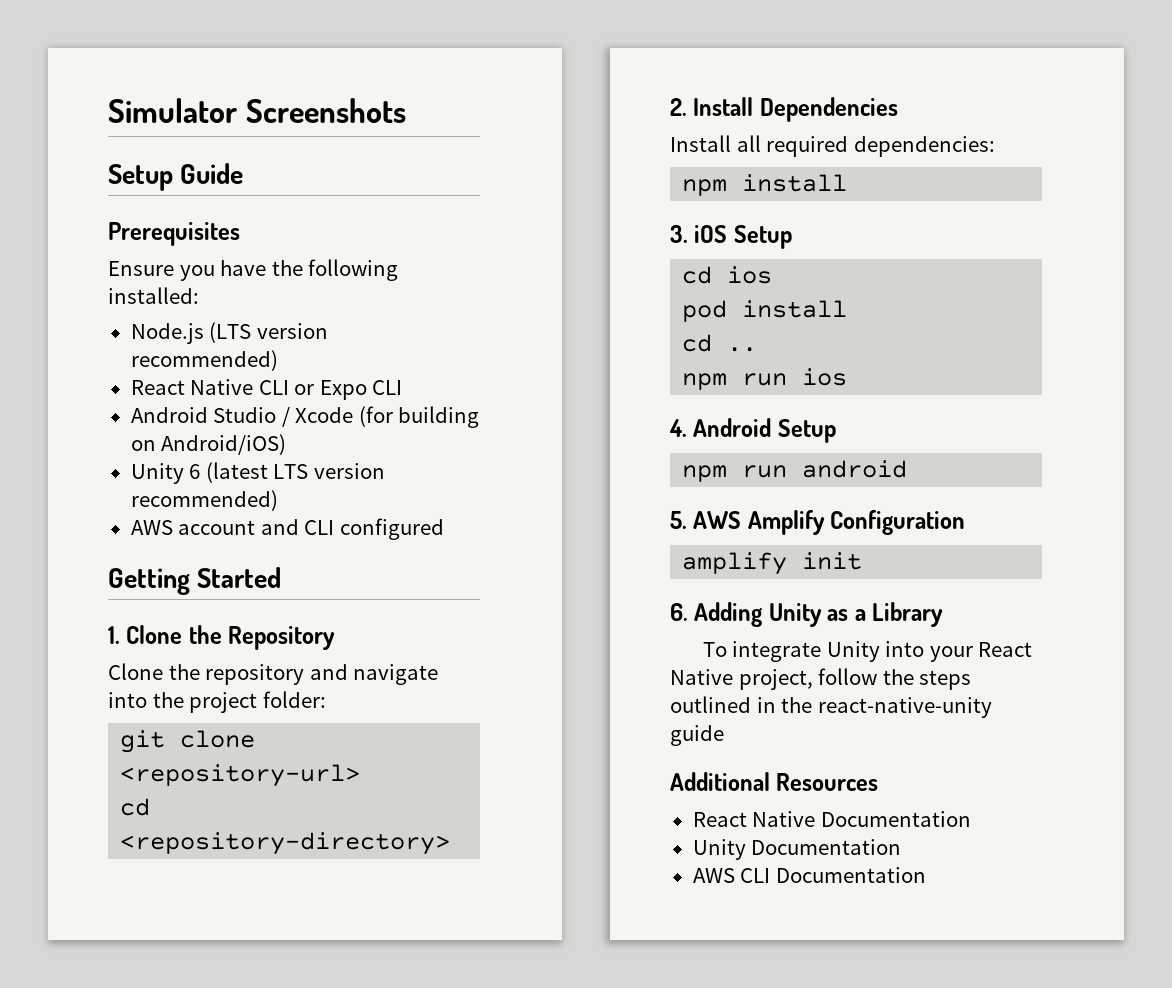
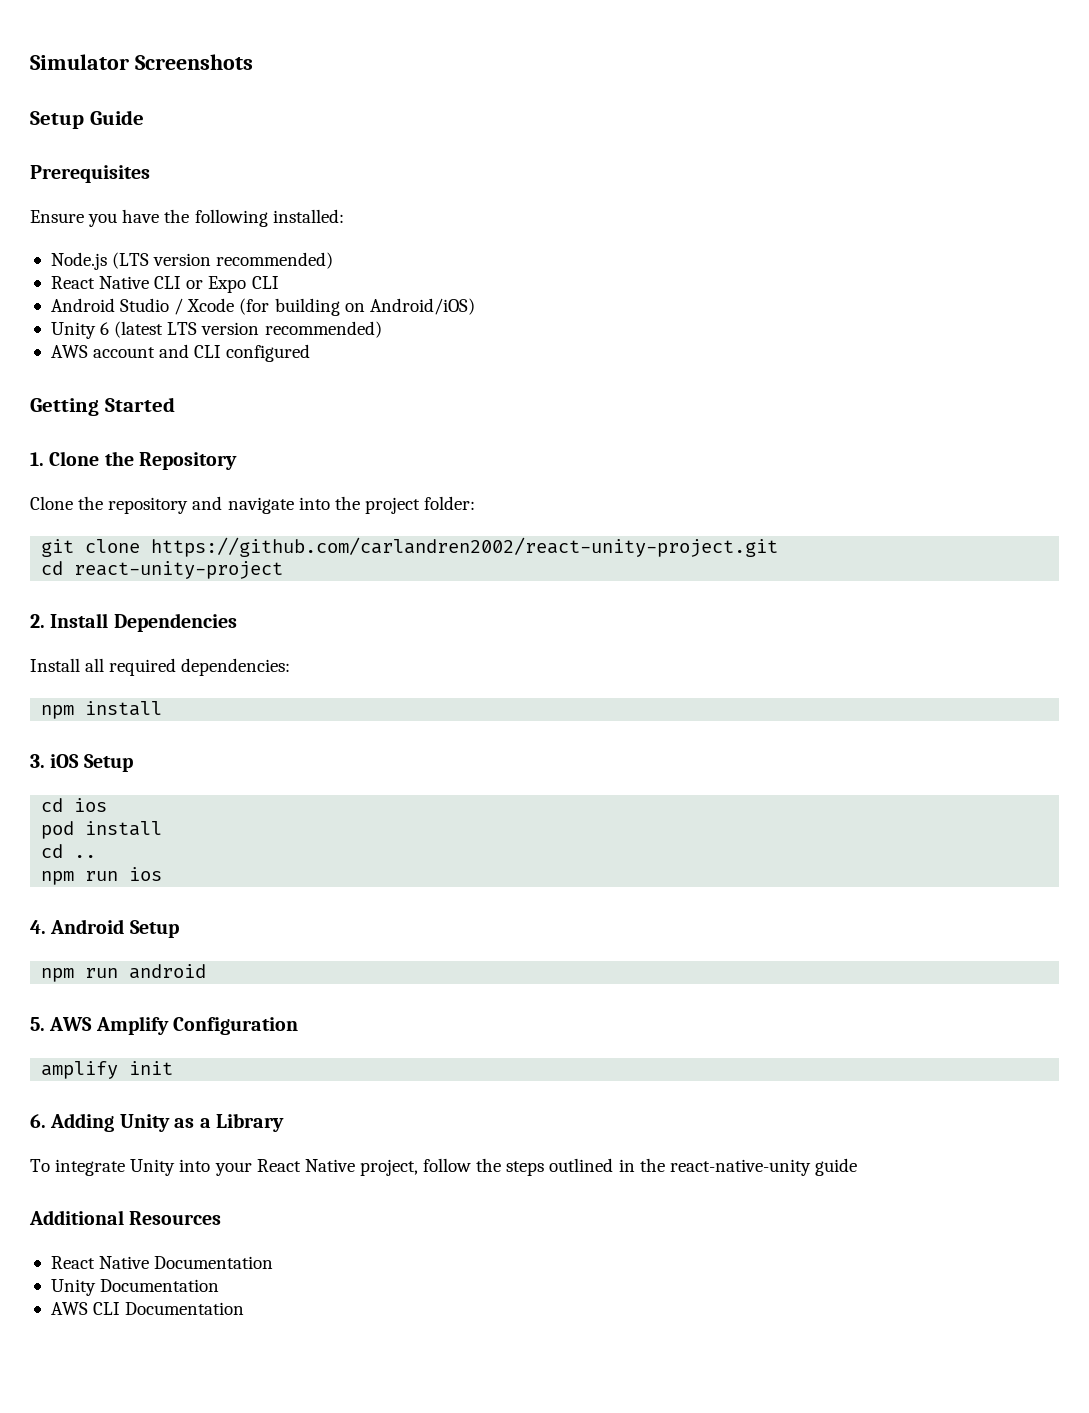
- git clone <repository-url>
- cd <repository-directory>
+ git clone https://github.com/carlandren2002/react-unity-project.git
+ cd react-unity-project

